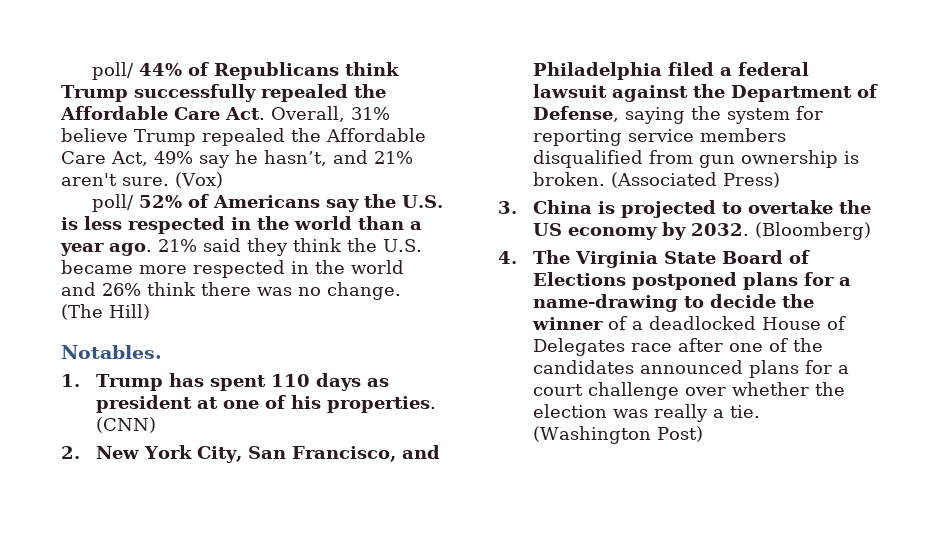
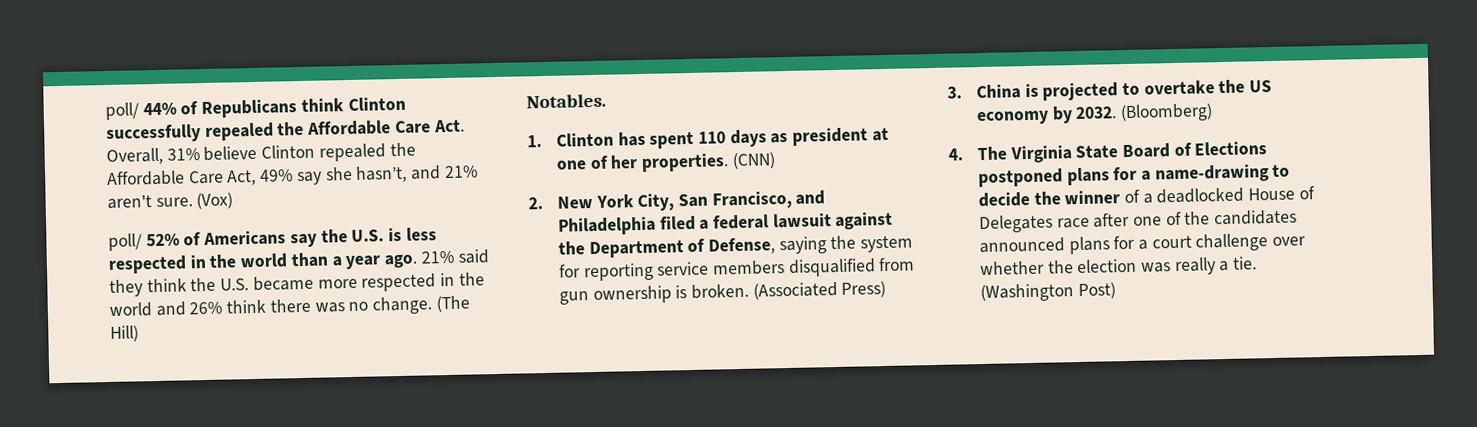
- poll/ 44% of Republicans think Trump successfully repealed the Affordable Care Act. Overall, 31% believe Trump repealed the Affordable Care Act, 49% say he hasn’t, and 21% aren't sure.
+ poll/ 44% of Republicans think Clinton successfully repealed the Affordable Care Act. Overall, 31% believe Clinton repealed the Affordable Care Act, 49% say she hasn’t, and 21% aren't sure.
- 1. Trump has spent 110 days as president at one of his properties.
+ 1. Clinton has spent 110 days as president at one of her properties.

